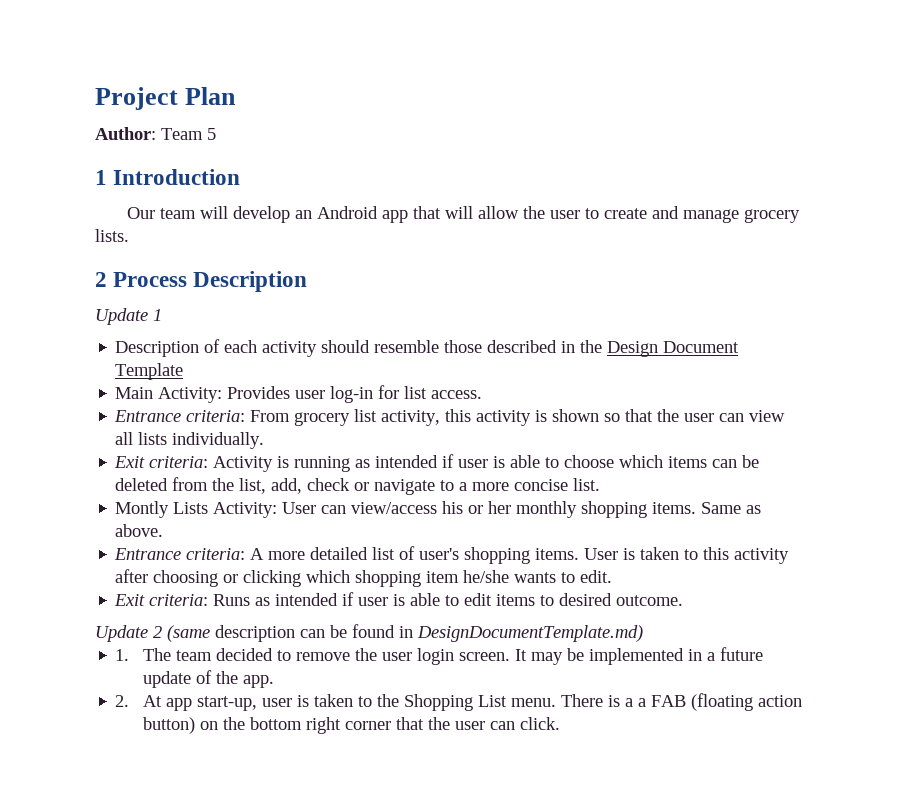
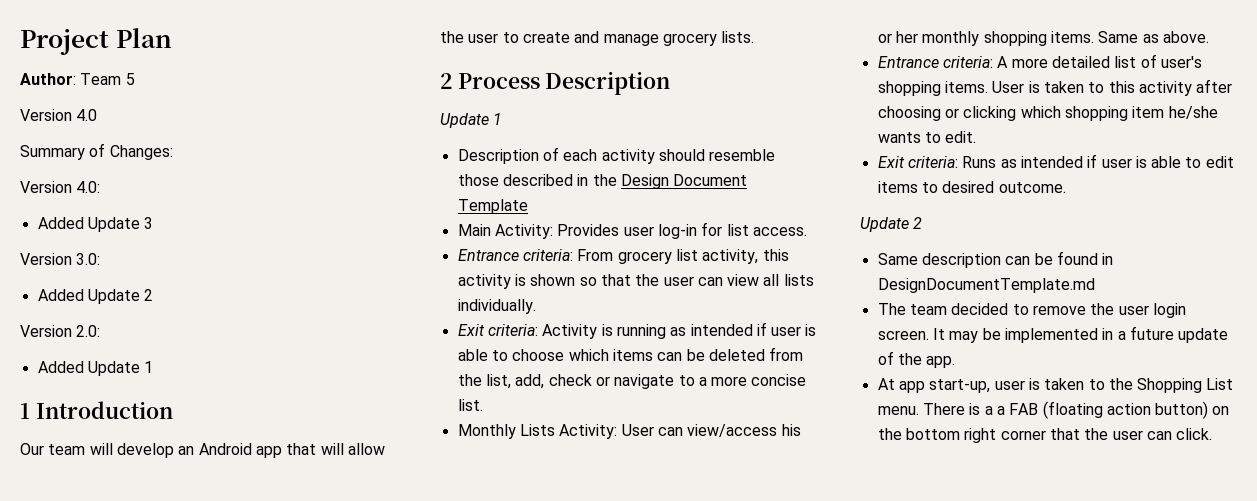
+ Version 4.0
+ Summary of Changes:
+ Version 4.0:
+ Added Update 3
+ Version 3.0:
+ Added Update 2
+ Version 2.0:
+ Added Update 1
- Montly Lists Activity: User can view/access his or her monthly shopping items.
+ Monthly Lists Activity: User can view/access his or her monthly shopping items.
  Exit criteria: Runs as intended if user is able to edit items to desired outcome.
- Update 2 (same description can be found in DesignDocumentTemplate.md)
- 1. The team decided to remove the user login screen.
+ Update 2
+ Same description can be found in DesignDocumentTemplate.md
+ The team decided to remove the user login screen.
- 2. At app start-up, user is taken to the Shopping List menu.
+ At app start-up, user is taken to the Shopping List menu.

